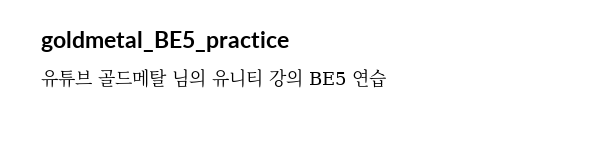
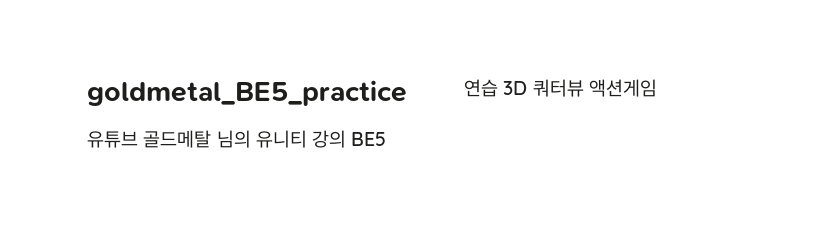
- 유튜브 골드메탈 님의 유니티 강의 BE5 연습
+ 유튜브 골드메탈 님의 유니티 강의 BE5 연습 3D 쿼터뷰 액션게임

